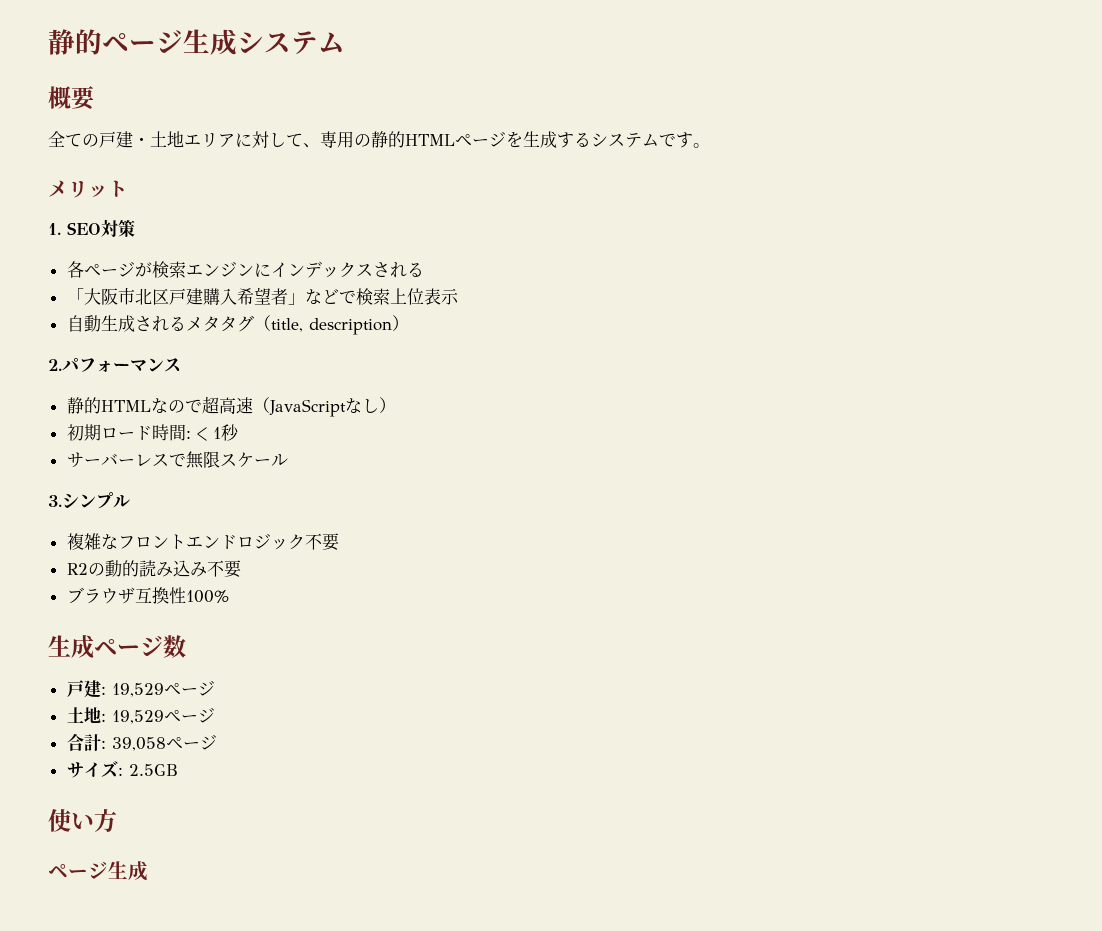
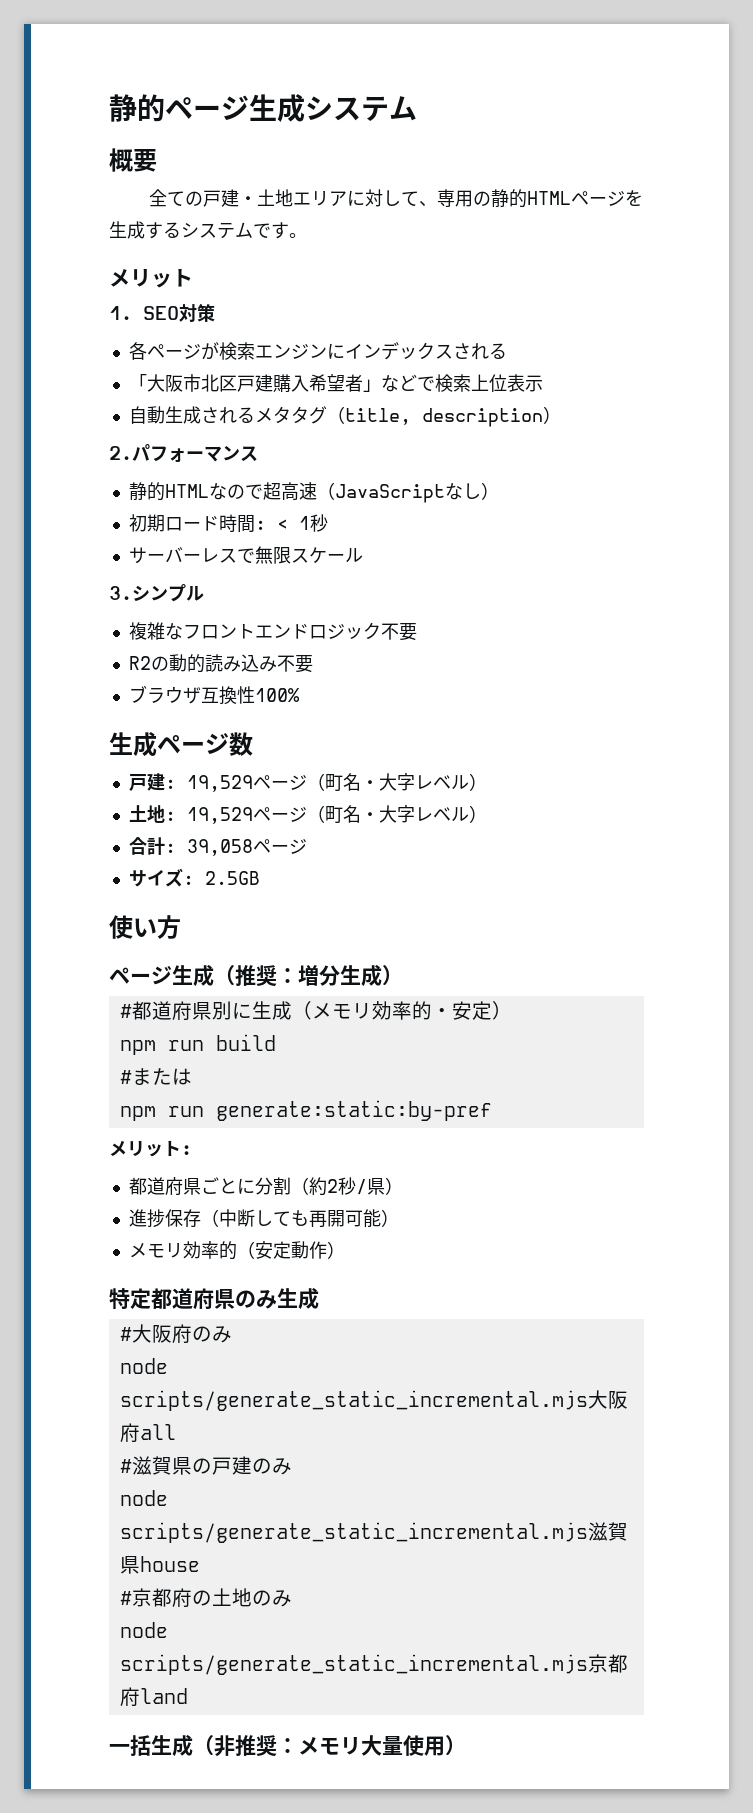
- 戸建: 19,529ページ
+ 戸建: 19,529ページ（町名・大字レベル）
- 土地: 19,529ページ
+ 土地: 19,529ページ（町名・大字レベル）
  使い方
- ページ生成
+ ページ生成（推奨：増分生成）
+ #都道府県別に生成（メモリ効率的・安定）
+ npm run build
+ #または
+ npm run generate:static:by-pref
+ メリット:
+ 都道府県ごとに分割（約2秒/県）
+ 進捗保存（中断しても再開可能）
+ メモリ効率的（安定動作）
+ 特定都道府県のみ生成
+ #大阪府のみ
+ node scripts/generate_static_incremental.mjs大阪府all
+ #滋賀県の戸建のみ
+ node scripts/generate_static_incremental.mjs滋賀県house
+ #京都府の土地のみ
+ node scripts/generate_static_incremental.mjs京都府land
+ 一括生成（非推奨：メモリ大量使用）

